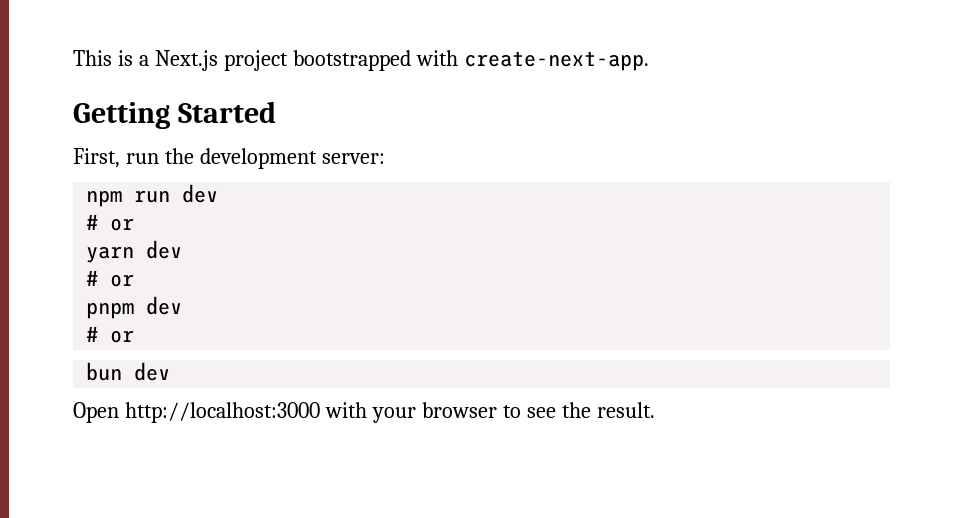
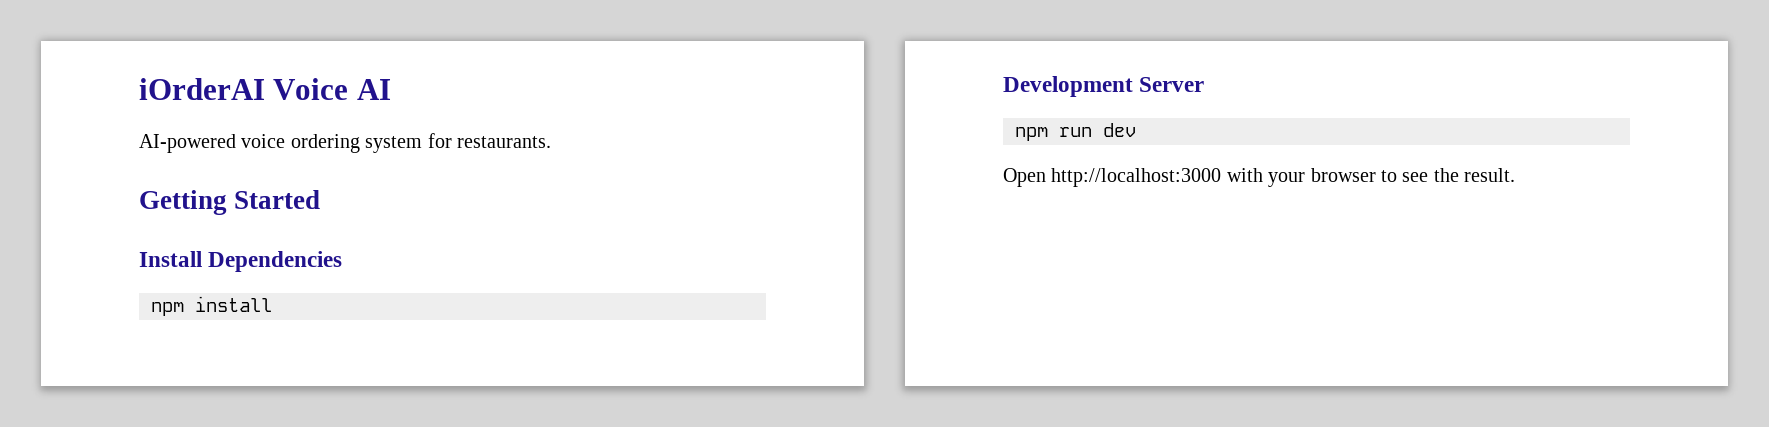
- This is a Next.js project bootstrapped with create-next-app.
+ iOrderAI Voice AI
+ AI-powered voice ordering system for restaurants.
  Getting Started
- First, run the development server:
+ Install Dependencies
+ npm install
+ Development Server
  npm run dev
- # or
- yarn dev
- # or
- pnpm dev
- # or
- bun dev

